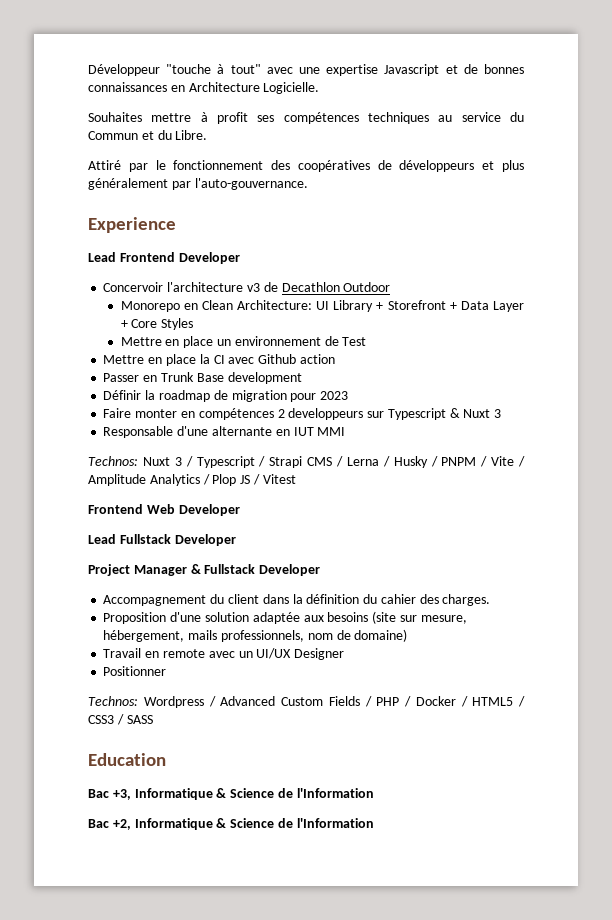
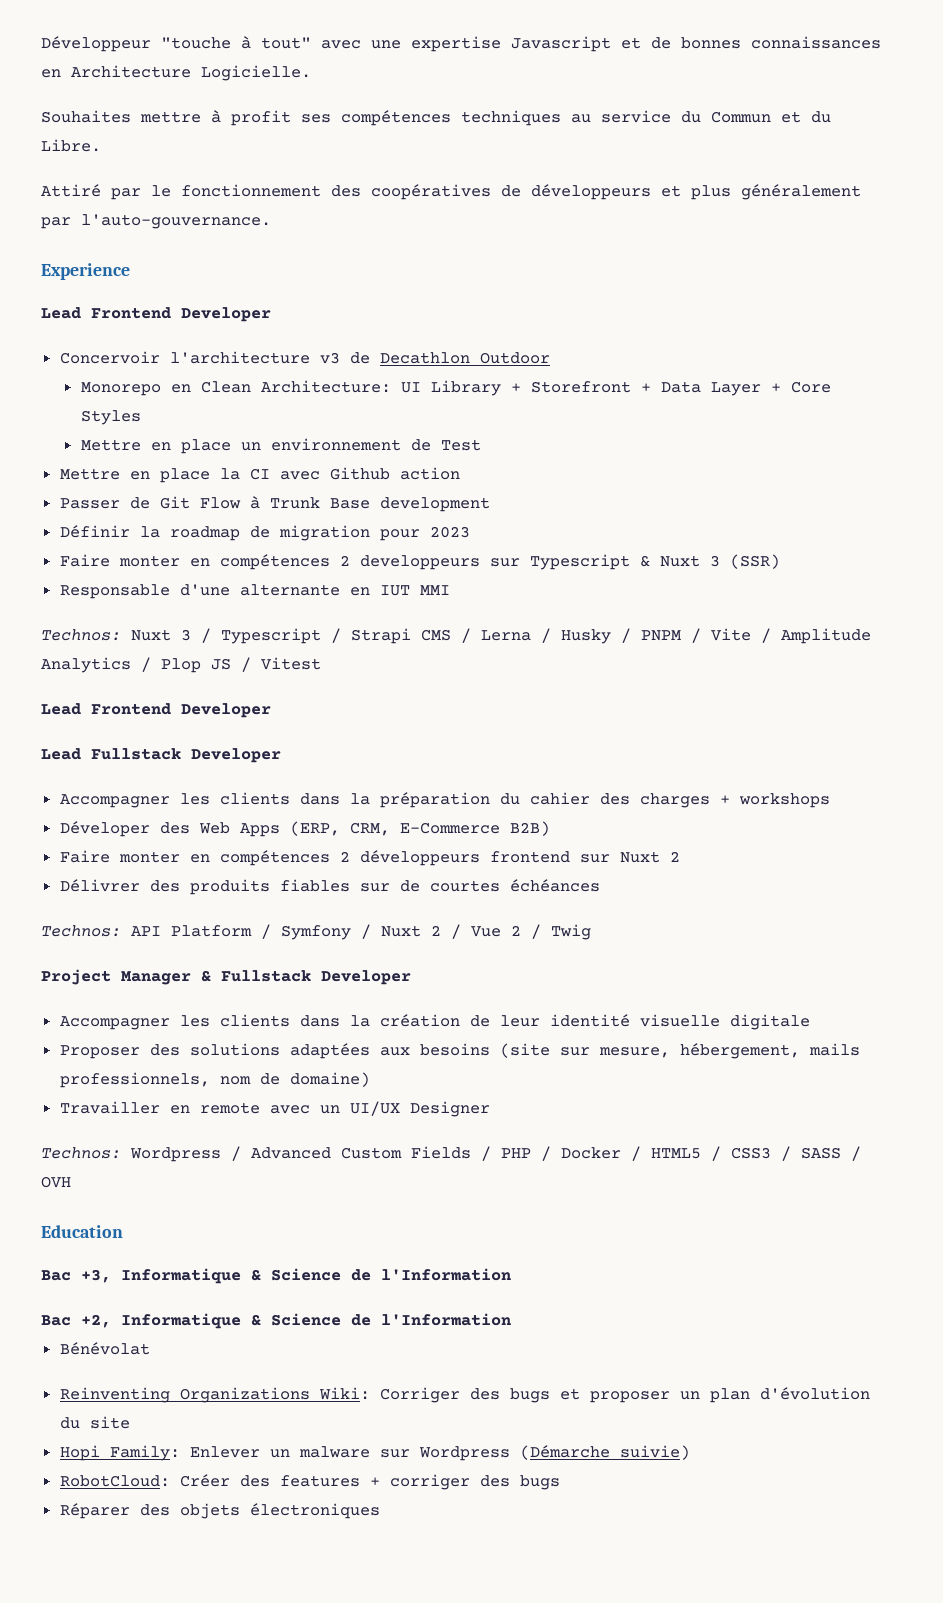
- Passer en Trunk Base development
+ Passer de Git Flow à Trunk Base development
- Faire monter en compétences 2 developpeurs sur Typescript & Nuxt 3
+ Faire monter en compétences 2 developpeurs sur Typescript & Nuxt 3 (SSR)
  Technos: Nuxt 3 / Typescript / Strapi CMS / Lerna / Husky / PNPM / Vite / Amplitude Analytics / Plop JS / Vitest
- Frontend Web Developer
+ Lead Frontend Developer
+ Accompagner les clients dans la préparation du cahier des charges + workshops
+ Déveloper des Web Apps (ERP, CRM, E-Commerce B2B)
+ Faire monter en compétences 2 développeurs frontend sur Nuxt 2
+ Délivrer des produits fiables sur de courtes échéances
+ Technos: API Platform / Symfony / Nuxt 2 / Vue 2 / Twig
- Accompagnement du client dans la définition du cahier des charges.
- Proposition d'une solution adaptée aux besoins (site sur mesure, hébergement, mails professionnels, nom de domaine)
+ Accompagner les clients dans la création de leur identité visuelle digitale
+ Proposer des solutions adaptées aux besoins (site sur mesure, hébergement, mails professionnels, nom de domaine)
- Travail en remote avec un UI/UX Designer
+ Travailler en remote avec un UI/UX Designer
- Positionner
- Technos: Wordpress / Advanced Custom Fields / PHP / Docker / HTML5 / CSS3 / SASS
+ Technos: Wordpress / Advanced Custom Fields / PHP / Docker / HTML5 / CSS3 / SASS / OVH
+ Bénévolat
+ Reinventing Organizations Wiki: Corriger des bugs et proposer un plan d'évolution du site
+ Hopi Family: Enlever un malware sur Wordpress (Démarche suivie)
+ RobotCloud: Créer des features + corriger des bugs
+ Réparer des objets électroniques

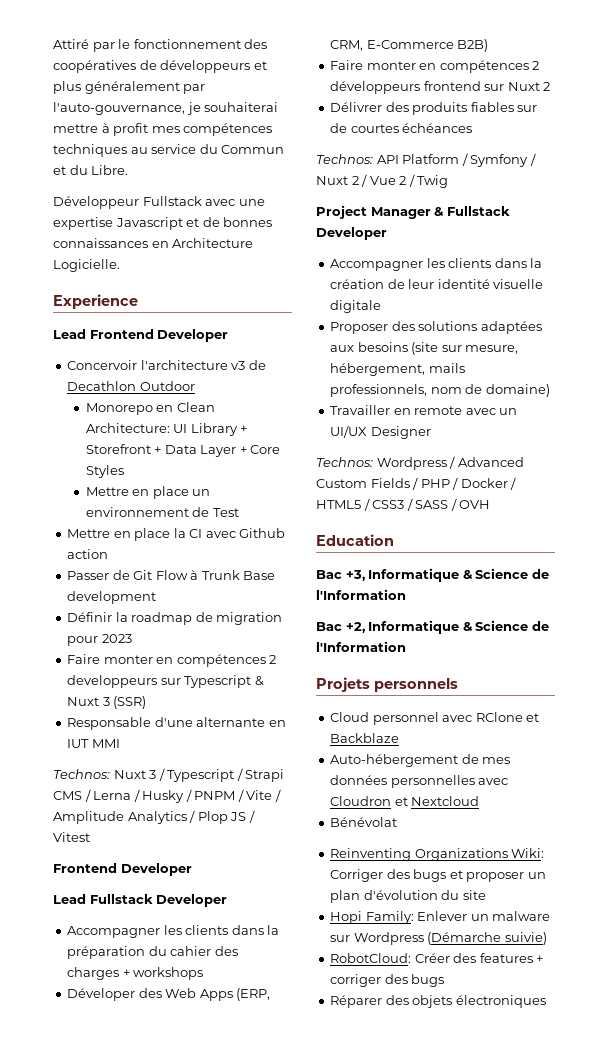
- Développeur "touche à tout" avec une expertise Javascript et de bonnes connaissances en Architecture Logicielle.
- Souhaites mettre à profit ses compétences techniques au service du Commun et du Libre.
- Attiré par le fonctionnement des coopératives de développeurs et plus généralement par l'auto-gouvernance.
+ Attiré par le fonctionnement des coopératives de développeurs et plus généralement par l'auto-gouvernance, je souhaiterai mettre à profit mes compétences techniques au service du Commun et du Libre.
+ Développeur Fullstack avec une expertise Javascript et de bonnes connaissances en Architecture Logicielle.
  Technos: Nuxt 3 / Typescript / Strapi CMS / Lerna / Husky / PNPM / Vite / Amplitude Analytics / Plop JS / Vitest
- Lead Frontend Developer
+ Frontend Developer
+ Projets personnels
+ Cloud personnel avec RClone et Backblaze
+ Auto-hébergement de mes données personnelles avec Cloudron et Nextcloud

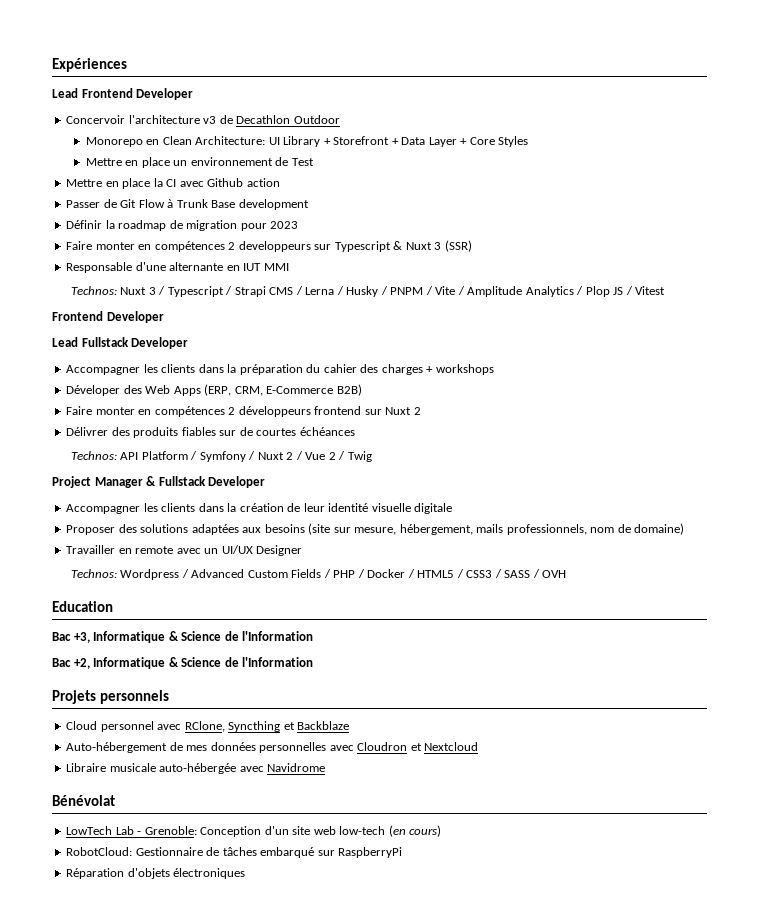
- Attiré par le fonctionnement des coopératives de développeurs et plus généralement par l'auto-gouvernance, je souhaiterai mettre à profit mes compétences techniques au service du Commun et du Libre.
- Développeur Fullstack avec une expertise Javascript et de bonnes connaissances en Architecture Logicielle.
- Experience
+ Expériences
- Cloud personnel avec RClone et Backblaze
+ Cloud personnel avec RClone, Syncthing et Backblaze
+ Libraire musicale auto-hébergée avec Navidrome
  Bénévolat
- Reinventing Organizations Wiki: Corriger des bugs et proposer un plan d'évolution du site
- Hopi Family: Enlever un malware sur Wordpress (Démarche suivie)
- RobotCloud: Créer des features + corriger des bugs
- Réparer des objets électroniques
+ LowTech Lab - Grenoble: Conception d'un site web low-tech (en cours)
+ RobotCloud: Gestionnaire de tâches embarqué sur RaspberryPi
+ Réparation d'objets électroniques

